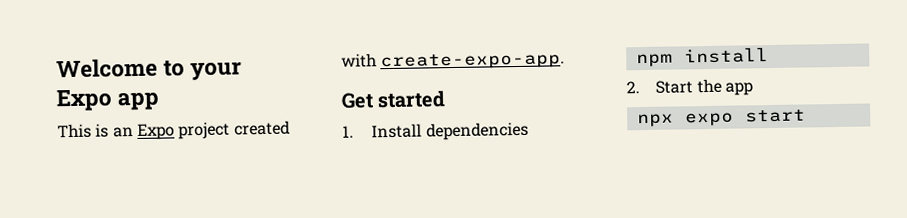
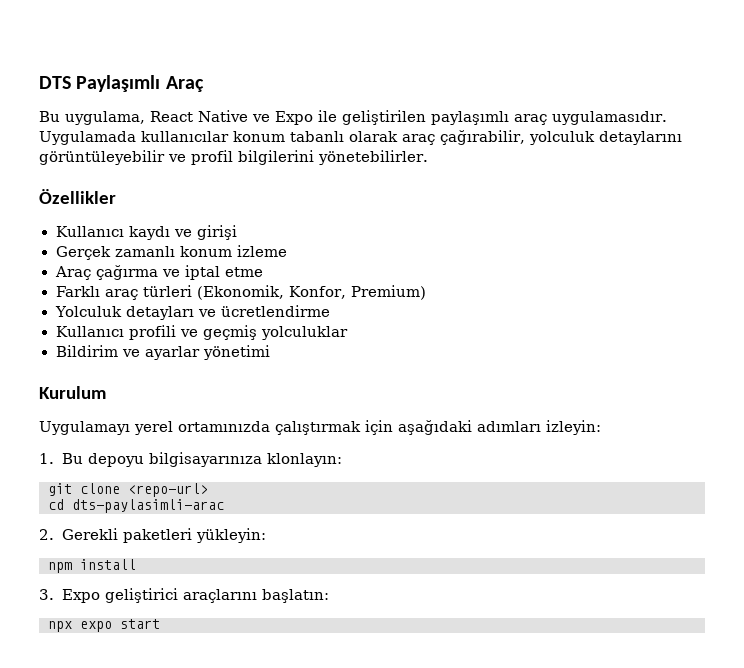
- Welcome to your Expo app
- This is an Expo project created with create-expo-app.
- Get started
- 1. Install dependencies
+ DTS Paylaşımlı Araç
+ Bu uygulama, React Native ve Expo ile geliştirilen paylaşımlı araç uygulamasıdır. Uygulamada kullanıcılar konum tabanlı olarak araç çağırabilir, yolculuk detaylarını görüntüleyebilir ve profil bilgilerini yönetebilirler.
+ Özellikler
+ Kullanıcı kaydı ve girişi
+ Gerçek zamanlı konum izleme
+ Araç çağırma ve iptal etme
+ Farklı araç türleri (Ekonomik, Konfor, Premium)
+ Yolculuk detayları ve ücretlendirme
+ Kullanıcı profili ve geçmiş yolculuklar
+ Bildirim ve ayarlar yönetimi
+ Kurulum
+ Uygulamayı yerel ortamınızda çalıştırmak için aşağıdaki adımları izleyin:
+ 1. Bu depoyu bilgisayarınıza klonlayın:
+ git clone <repo-url>
+ cd dts-paylasimli-arac
+ 2. Gerekli paketleri yükleyin:
  npm install
- 2. Start the app
+ 3. Expo geliştirici araçlarını başlatın:

